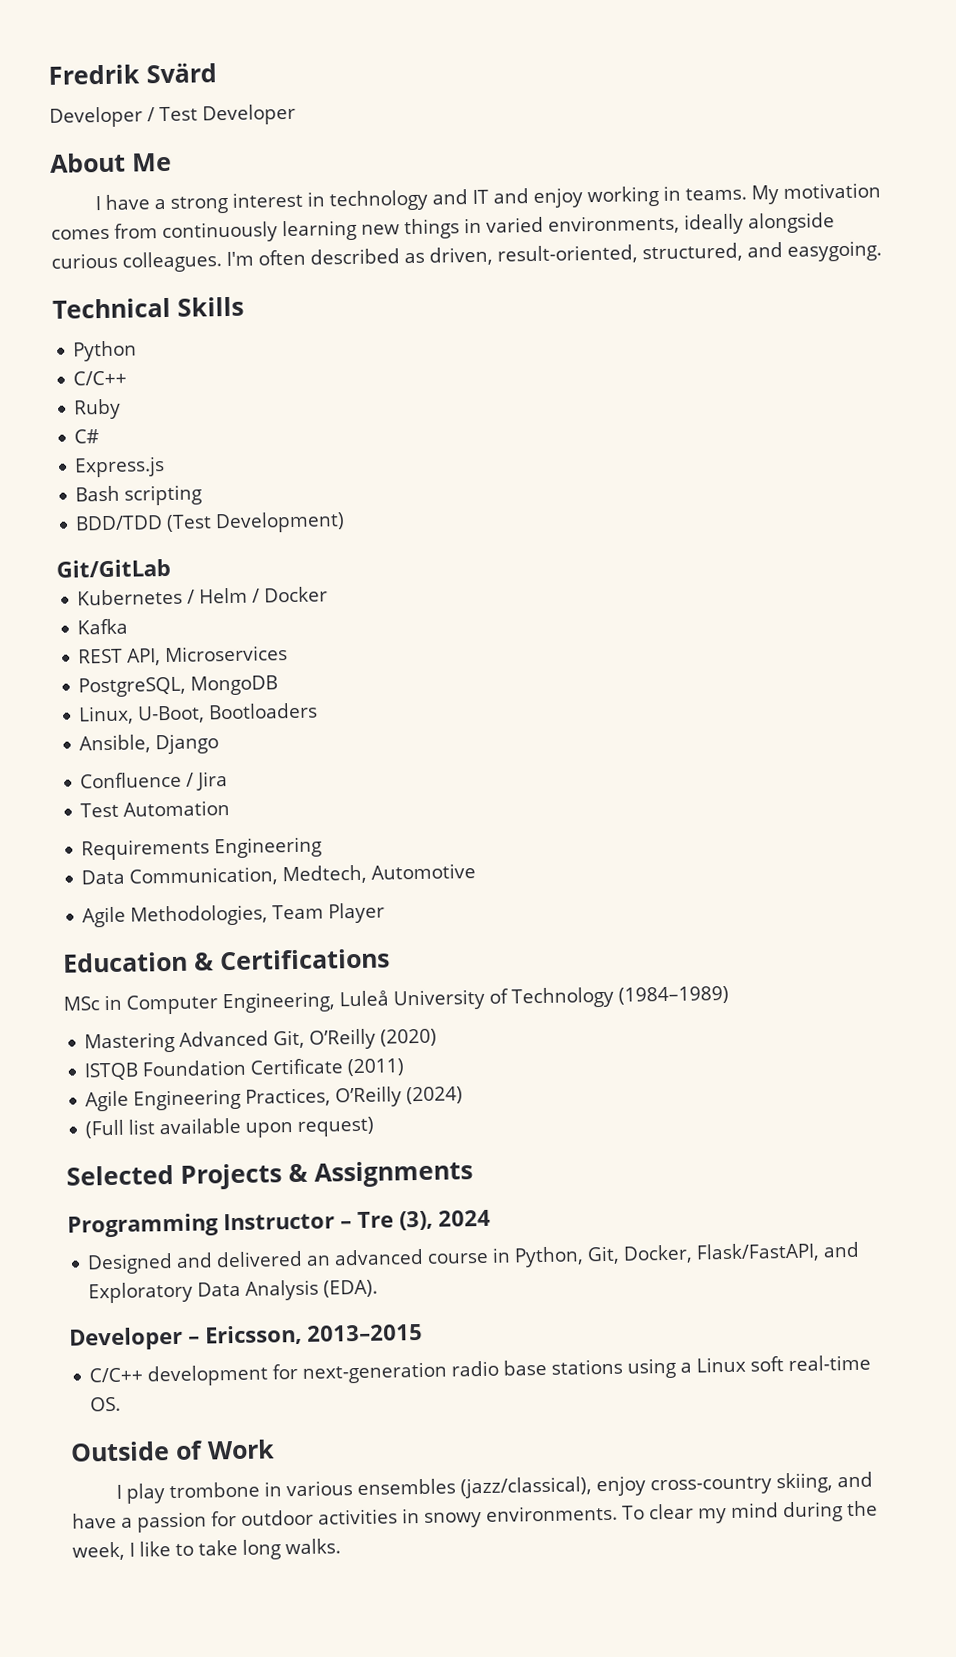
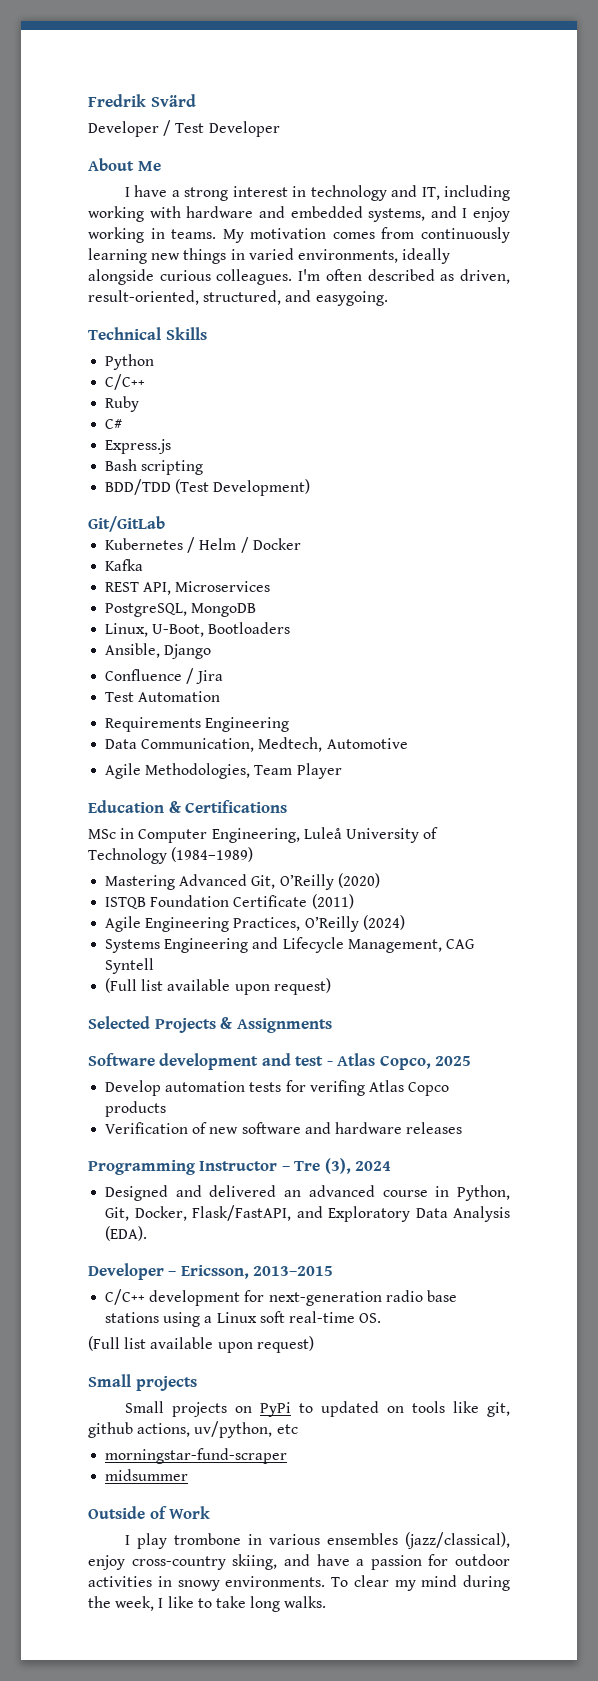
- I have a strong interest in technology and IT and enjoy working in teams.
+ I have a strong interest in technology and IT, including working with hardware and embedded systems, and I enjoy working in teams.
+ Systems Engineering and Lifecycle Management, CAG Syntell
+ Software development and test - Atlas Copco, 2025
+ Develop automation tests for verifing Atlas Copco products
+ Verification of new software and hardware releases
  C/C++ development for next-generation radio base stations using a Linux soft real-time OS.
+ (Full list available upon request)
+ Small projects
+ Small projects on PyPi to updated on tools like git, github actions, uv/python, etc
+ morningstar-fund-scraper
+ midsummer

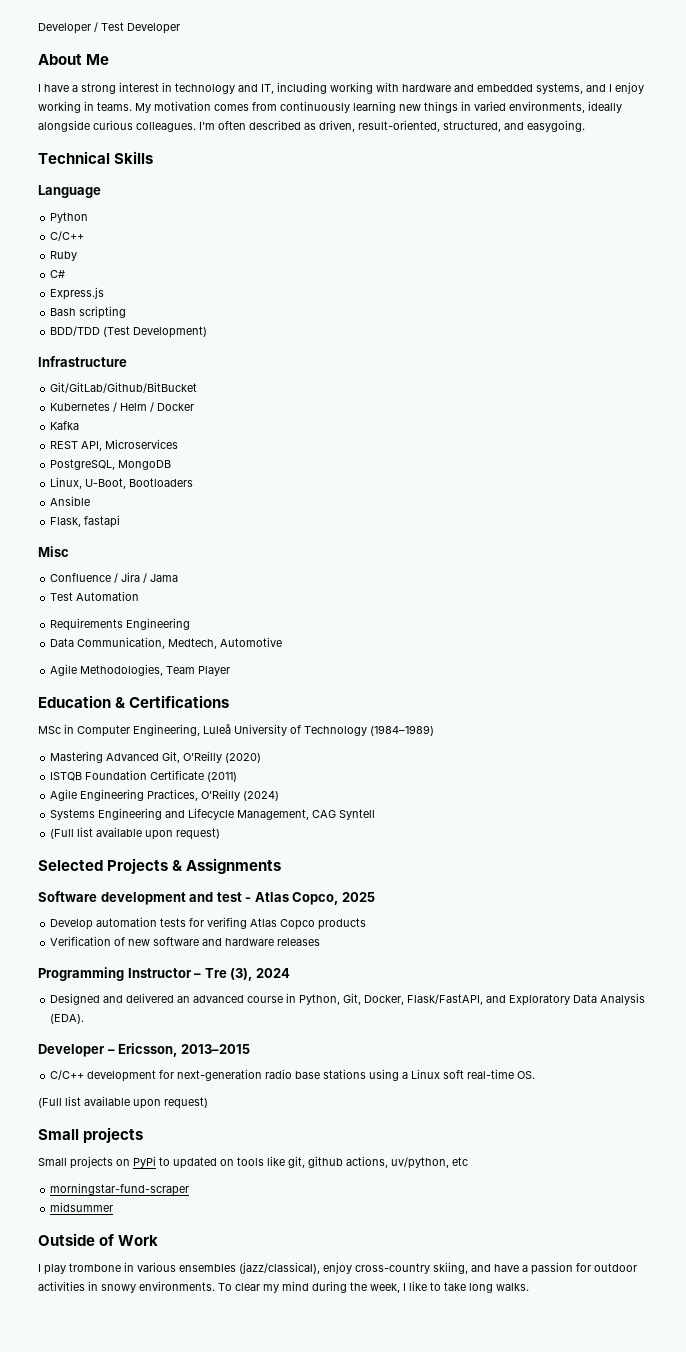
- Fredrik Svärd
+ Language
- Git/GitLab
+ Infrastructure
+ Git/GitLab/Github/BitBucket
- Ansible, Django
+ Ansible
+ Flask, fastapi
+ Misc
- Confluence / Jira
+ Confluence / Jira / Jama

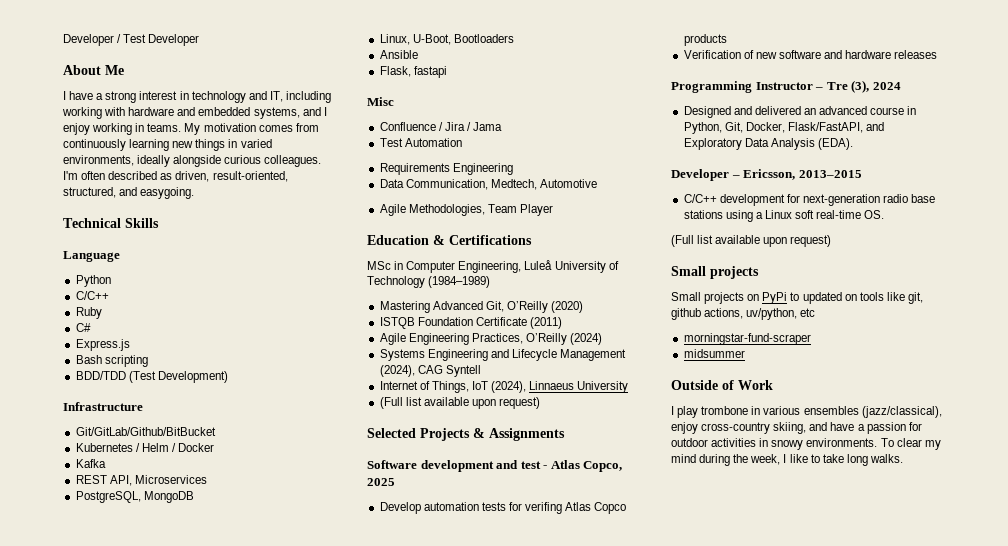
- Systems Engineering and Lifecycle Management, CAG Syntell
+ Systems Engineering and Lifecycle Management (2024), CAG Syntell
+ Internet of Things, IoT (2024), Linnaeus University

